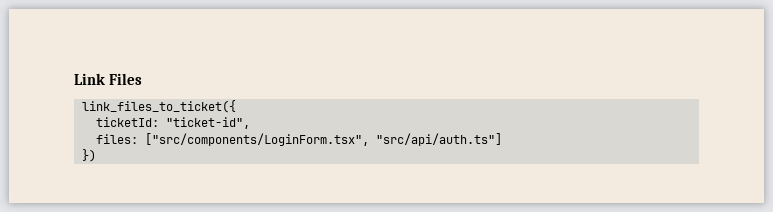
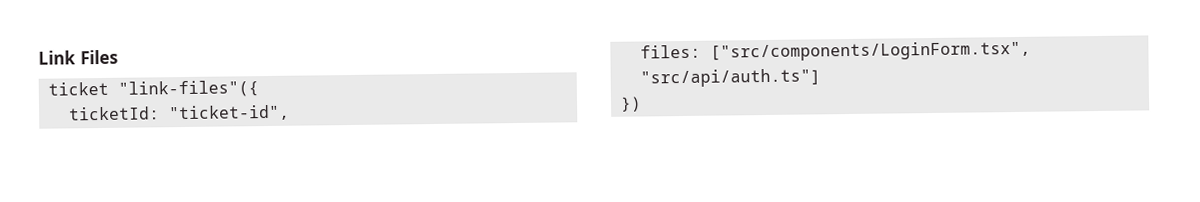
- link_files_to_ticket({
+ ticket "link-files"({

